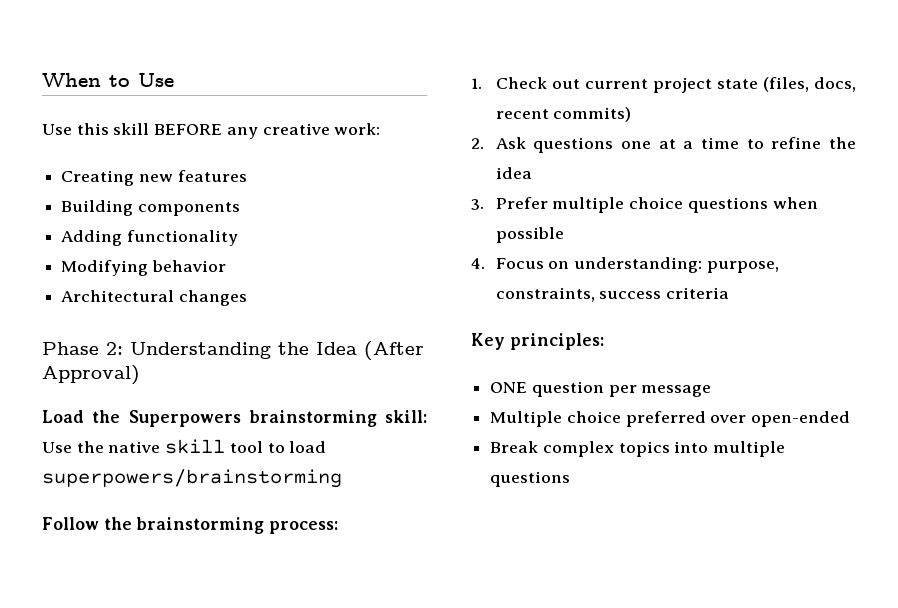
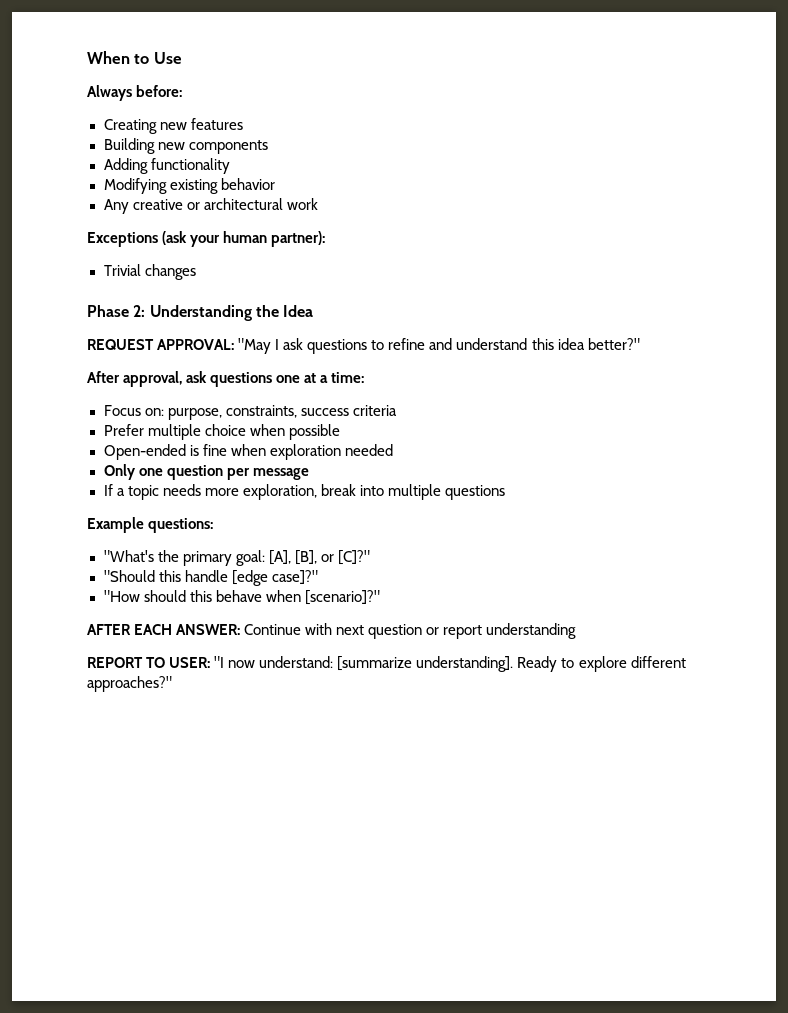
- Use this skill BEFORE any creative work:
+ Always before:
- Building components
+ Building new components
- Modifying behavior
+ Modifying existing behavior
- Architectural changes
+ Any creative or architectural work
+ Exceptions (ask your human partner):
+ Trivial changes
- Phase 2: Understanding the Idea (After Approval)
- Load the Superpowers brainstorming skill: Use the native skill tool to load superpowers/brainstorming
- Follow the brainstorming process:
- 1. Check out current project state (files, docs, recent commits)
- 2. Ask questions one at a time to refine the idea
- 3. Prefer multiple choice questions when possible
- 4. Focus on understanding: purpose, constraints, success criteria
- Key principles:
- ONE question per message
- Multiple choice preferred over open-ended
- Break complex topics into multiple questions
+ Phase 2: Understanding the Idea
+ REQUEST APPROVAL: "May I ask questions to refine and understand this idea better?"
+ After approval, ask questions one at a time:
+ Focus on: purpose, constraints, success criteria
+ Prefer multiple choice when possible
+ Open-ended is fine when exploration needed
+ Only one question per message
+ If a topic needs more exploration, break into multiple questions
+ Example questions:
+ "What's the primary goal: [A], [B], or [C]?"
+ "Should this handle [edge case]?"
+ "How should this behave when [scenario]?"
+ AFTER EACH ANSWER: Continue with next question or report understanding
+ REPORT TO USER: "I now understand: [summarize understanding]. Ready to explore different approaches?"

